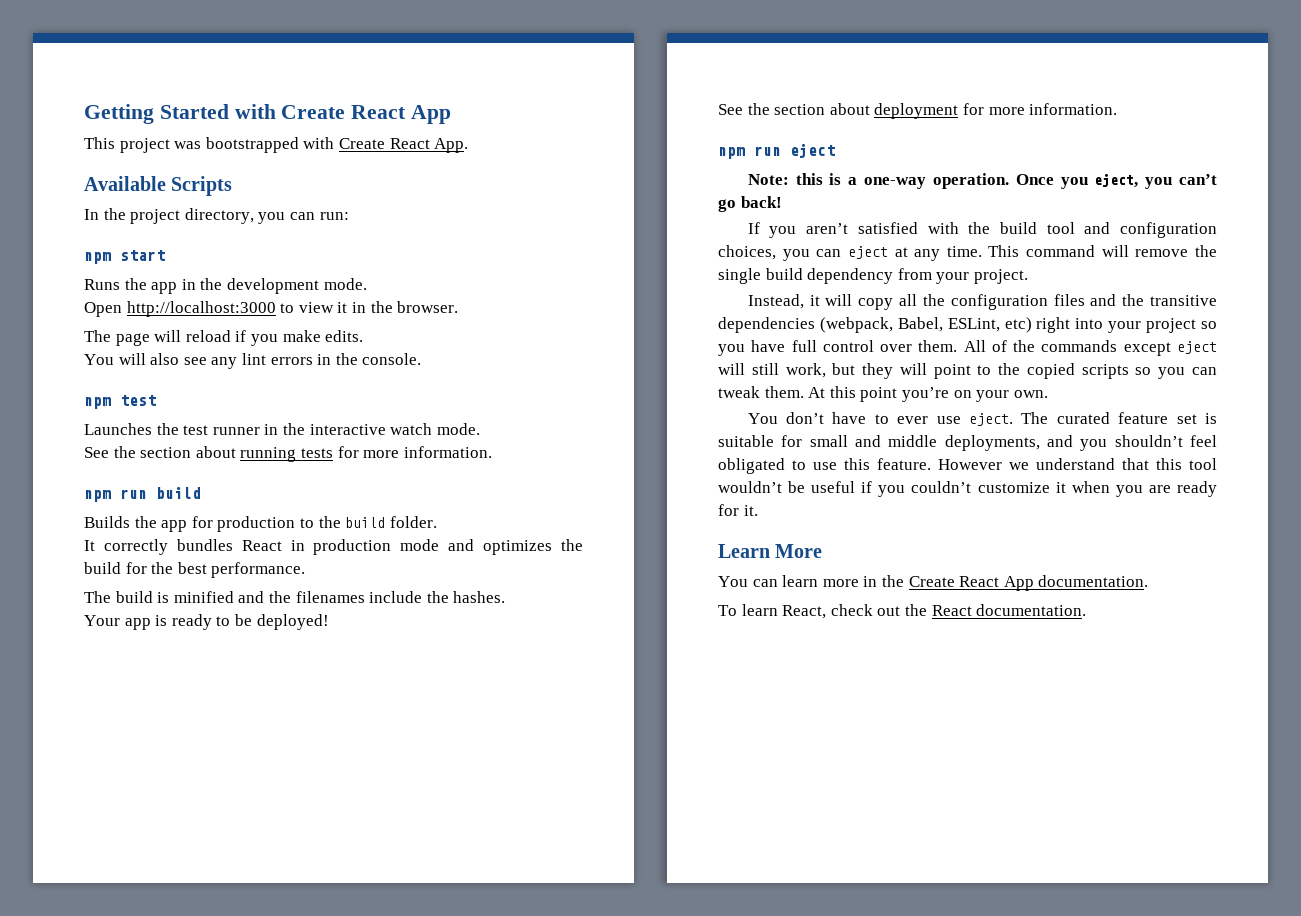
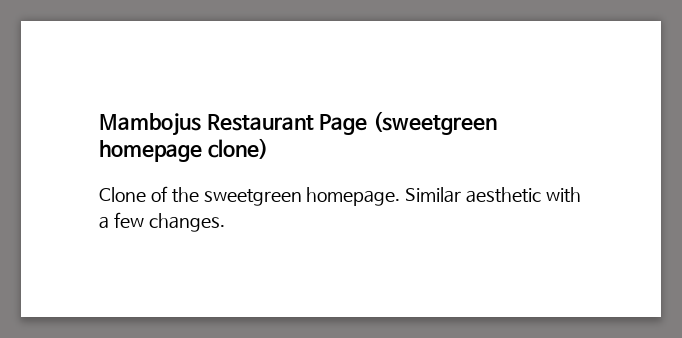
- Getting Started with Create React App
- This project was bootstrapped with Create React App.
- Available Scripts
- In the project directory, you can run:
- npm start
- Runs the app in the development mode.
- Open http://localhost:3000 to view it in the browser.
- The page will reload if you make edits.
- You will also see any lint errors in the console.
- npm test
- Launches the test runner in the interactive watch mode.
- See the section about running tests for more information.
- npm run build
- Builds the app for production to the build folder.
- It correctly bundles React in production mode and optimizes the build for the best performance.
- The build is minified and the filenames include the hashes.
- Your app is ready to be deployed!
- See the section about deployment for more information.
- npm run eject
- Note: this is a one-way operation. Once you eject, you can’t go back!
- If you aren’t satisfied with the build tool and configuration choices, you can eject at any time. This command will remove the single build dependency from your project.
- Instead, it will copy all the configuration files and the transitive dependencies (webpack, Babel, ESLint, etc) right into your project so you have full control over them. All of the commands except eject will still work, but they will point to the copied scripts so you can tweak them. At this point you’re on your own.
- You don’t have to ever use eject. The curated feature set is suitable for small and middle deployments, and you shouldn’t feel obligated to use this feature. However we understand that this tool wouldn’t be useful if you couldn’t customize it when you are ready for it.
- Learn More
- You can learn more in the Create React App documentation.
- To learn React, check out the React documentation.
+ Mambojus Restaurant Page (sweetgreen homepage clone)
+ Clone of the sweetgreen homepage. Similar aesthetic with a few changes.

